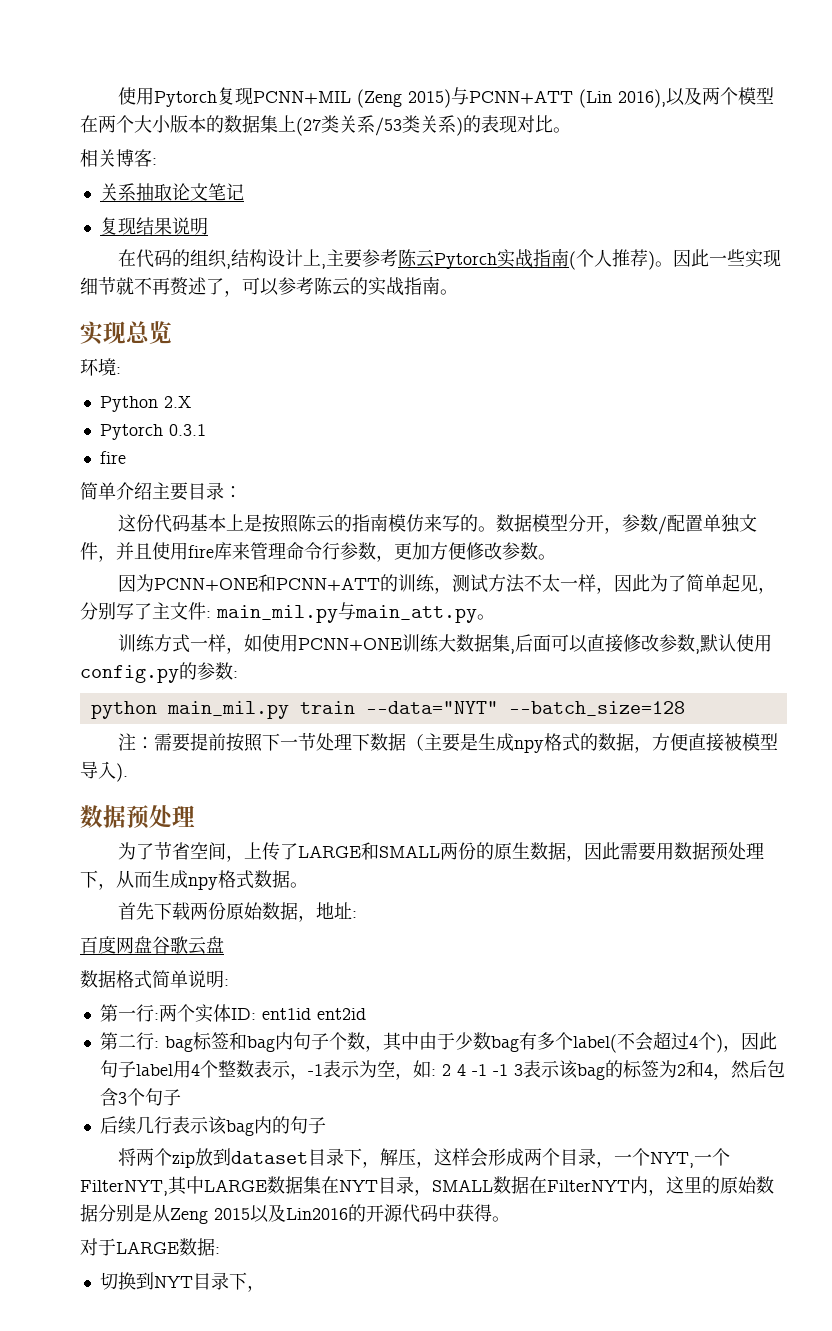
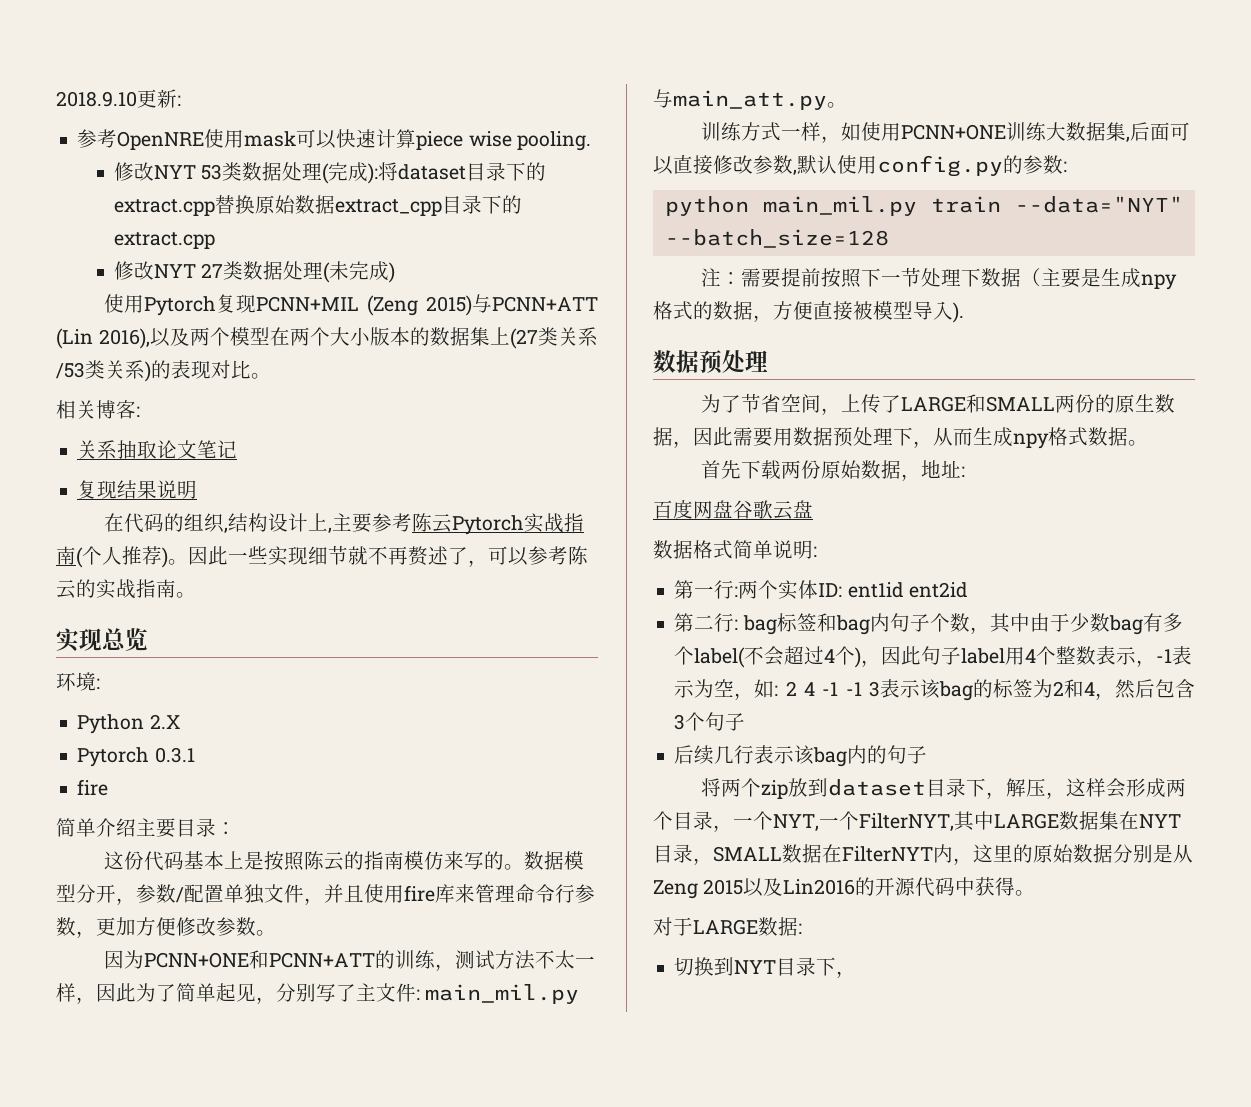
+ 2018.9.10更新:
+ 参考OpenNRE使用mask可以快速计算piece wise pooling.
+ 修改NYT 53类数据处理(完成):将dataset目录下的extract.cpp替换原始数据extract_cpp目录下的extract.cpp
+ 修改NYT 27类数据处理(未完成)

